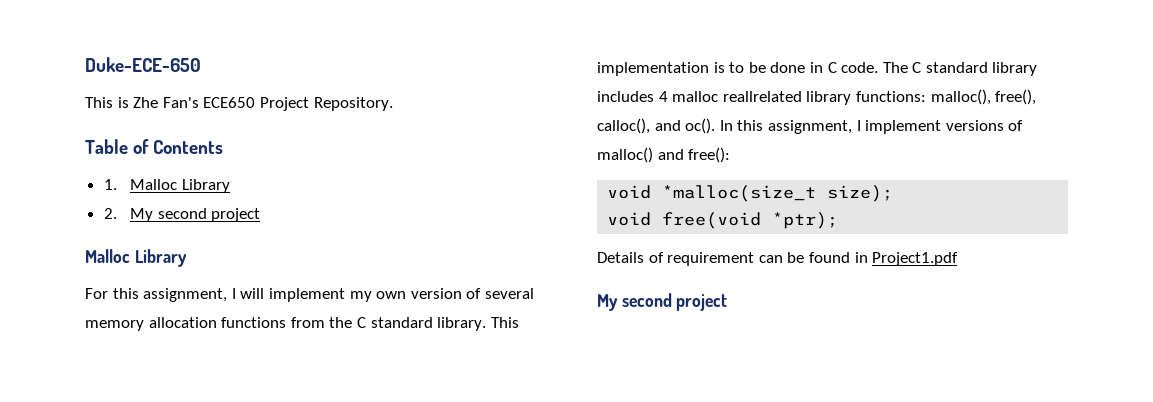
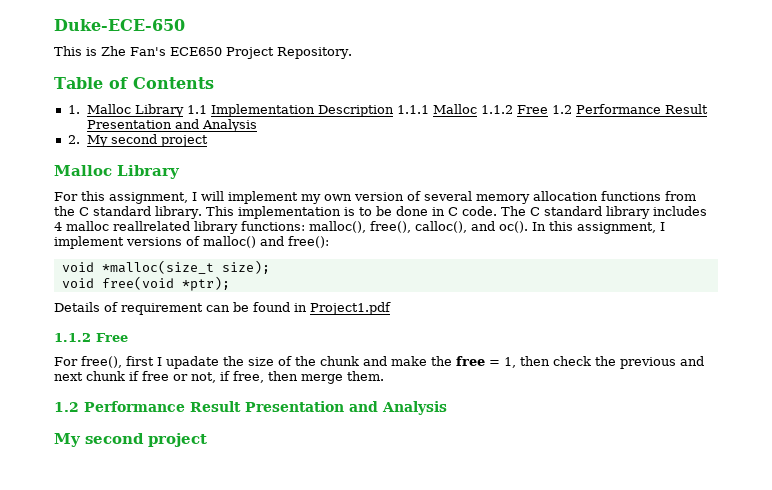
- 1. Malloc Library
+ 1. Malloc Library 1.1 Implementation Description 1.1.1 Malloc 1.1.2 Free 1.2 Performance Result Presentation and Analysis
  Details of requirement can be found in Project1.pdf
+ 1.1.2 Free
+ For free(), first I upadate the size of the chunk and make the free = 1, then check the previous and next chunk if free or not, if free, then merge them.
+ 1.2 Performance Result Presentation and Analysis

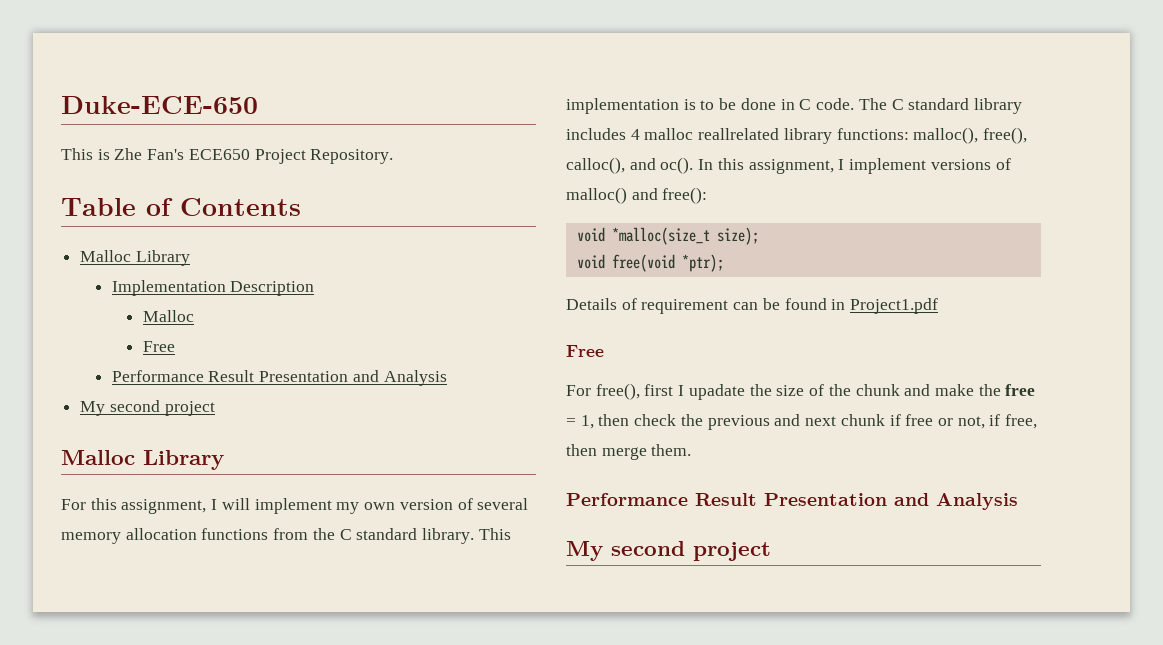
  Table of Contents
- 1. Malloc Library 1.1 Implementation Description 1.1.1 Malloc 1.1.2 Free 1.2 Performance Result Presentation and Analysis
- 2. My second project
+ Malloc Library
+ Implementation Description
+ Malloc
+ Free
+ Performance Result Presentation and Analysis
+ My second project
  Details of requirement can be found in Project1.pdf
- 1.1.2 Free
+ Free
  For free(), first I upadate the size of the chunk and make the free = 1, then check the previous and next chunk if free or not, if free, then merge them.
- 1.2 Performance Result Presentation and Analysis
+ Performance Result Presentation and Analysis

